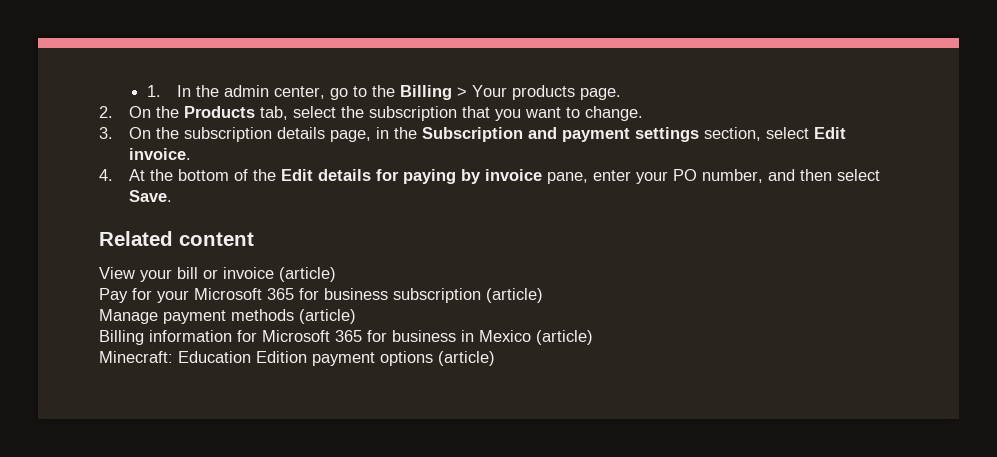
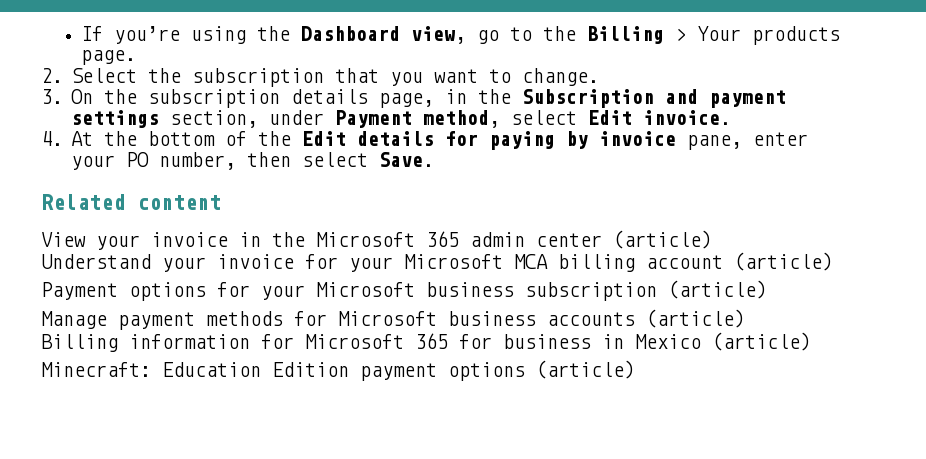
- 1. In the admin center, go to the Billing > Your products page.
+ If you’re using the Dashboard view, go to the Billing > Your products page.
- 2. On the Products tab, select the subscription that you want to change.
+ 2. Select the subscription that you want to change.
- 3. On the subscription details page, in the Subscription and payment settings section, select Edit invoice.
+ 3. On the subscription details page, in the Subscription and payment settings section, under Payment method, select Edit invoice.
- 4. At the bottom of the Edit details for paying by invoice pane, enter your PO number, and then select Save.
+ 4. At the bottom of the Edit details for paying by invoice pane, enter your PO number, then select Save.
- View your bill or invoice (article)
- Pay for your Microsoft 365 for business subscription (article)
+ View your invoice in the Microsoft 365 admin center (article)
+ Understand your invoice for your Microsoft MCA billing account (article)
+ Payment options for your Microsoft business subscription (article)
- Manage payment methods (article)
+ Manage payment methods for Microsoft business accounts (article)

